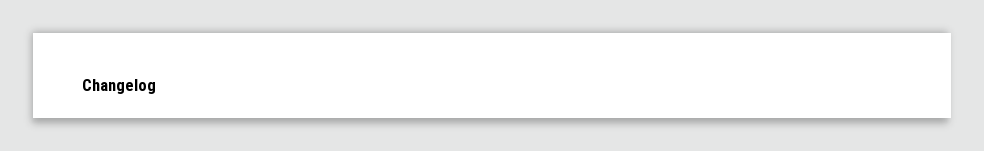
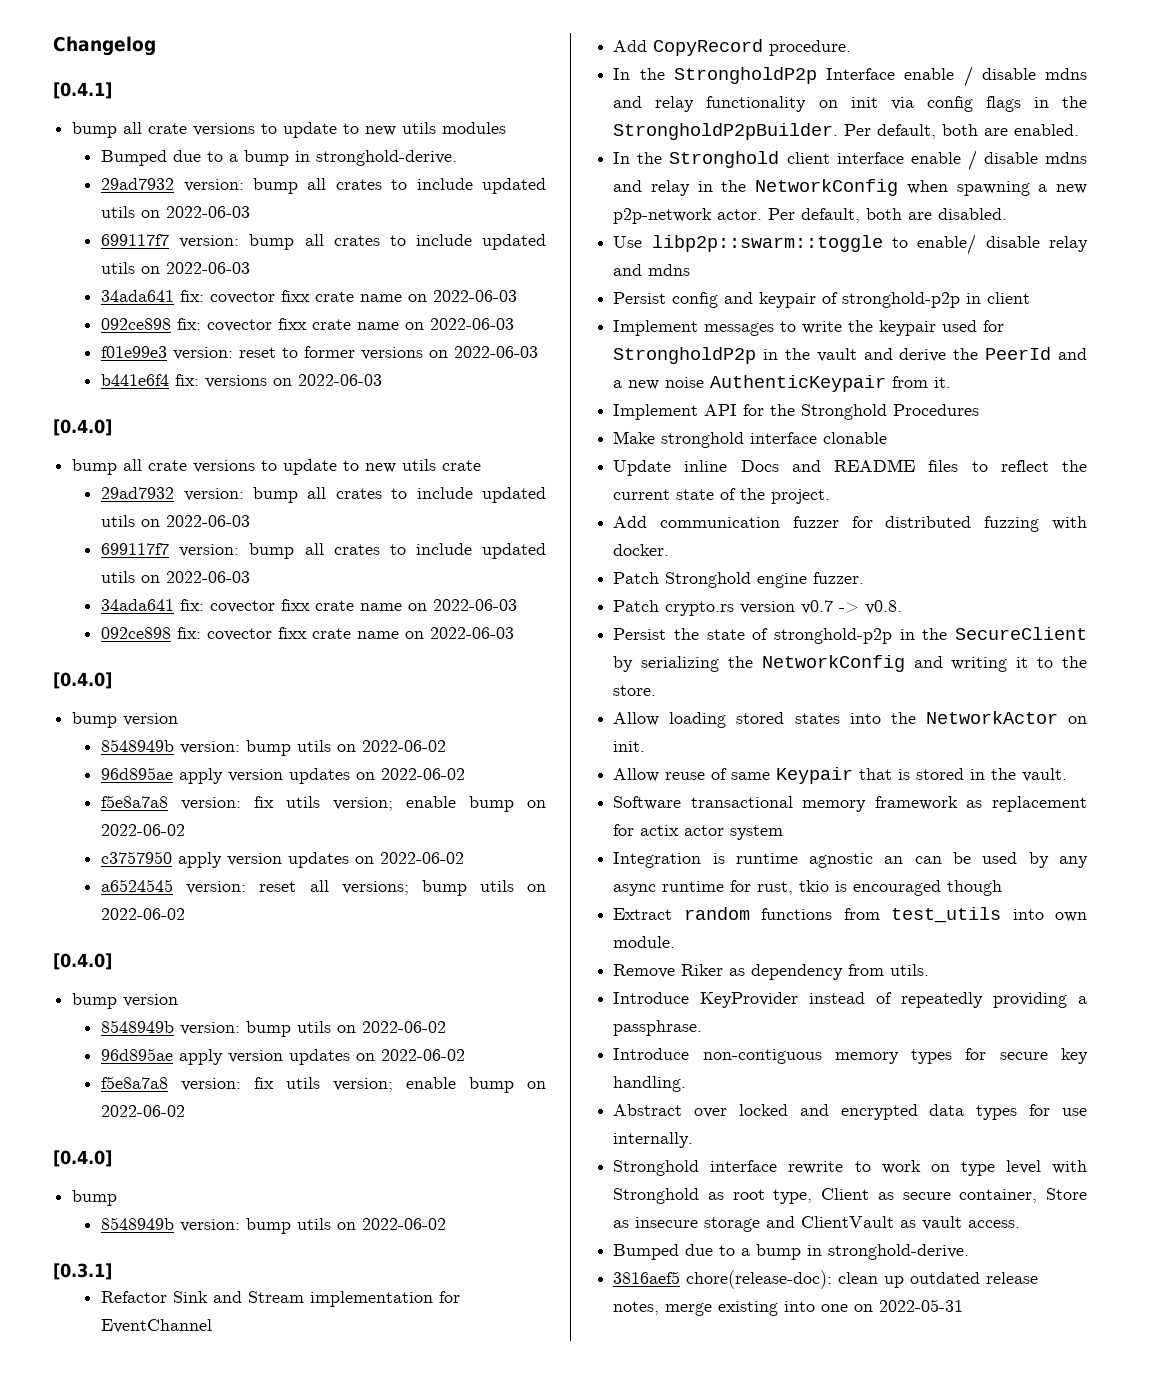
+ [0.4.1]
+ bump all crate versions to update to new utils modules
+ Bumped due to a bump in stronghold-derive.
+ 29ad7932 version: bump all crates to include updated utils on 2022-06-03
+ 699117f7 version: bump all crates to include updated utils on 2022-06-03
+ 34ada641 fix: covector fixx crate name on 2022-06-03
+ 092ce898 fix: covector fixx crate name on 2022-06-03
+ f01e99e3 version: reset to former versions on 2022-06-03
+ b441e6f4 fix: versions on 2022-06-03
+ [0.4.0]
+ bump all crate versions to update to new utils crate
+ 29ad7932 version: bump all crates to include updated utils on 2022-06-03
+ 699117f7 version: bump all crates to include updated utils on 2022-06-03
+ 34ada641 fix: covector fixx crate name on 2022-06-03
+ 092ce898 fix: covector fixx crate name on 2022-06-03
+ [0.4.0]
+ bump version
+ 8548949b version: bump utils on 2022-06-02
+ 96d895ae apply version updates on 2022-06-02
+ f5e8a7a8 version: fix utils version; enable bump on 2022-06-02
+ c3757950 apply version updates on 2022-06-02
+ a6524545 version: reset all versions; bump utils on 2022-06-02
+ [0.4.0]
+ bump version
+ 8548949b version: bump utils on 2022-06-02
+ 96d895ae apply version updates on 2022-06-02
+ f5e8a7a8 version: fix utils version; enable bump on 2022-06-02
+ [0.4.0]
+ bump
+ 8548949b version: bump utils on 2022-06-02
+ [0.3.1]
+ Refactor Sink and Stream implementation for EventChannel
+ Add CopyRecord procedure.
+ In the StrongholdP2p Interface enable / disable mdns and relay functionality on init via config flags in the StrongholdP2pBuilder. Per default, both are enabled.
+ In the Stronghold client interface enable / disable mdns and relay in the NetworkConfig when spawning a new p2p-network actor. Per default, both are disabled.
+ Use libp2p::swarm::toggle to enable/ disable relay and mdns
+ Persist config and keypair of stronghold-p2p in client
+ Implement messages to write the keypair used for StrongholdP2p in the vault and derive the PeerId and a new noise AuthenticKeypair from it.
+ Implement API for the Stronghold Procedures
+ Make stronghold interface clonable
+ Update inline Docs and README files to reflect the current state of the project.
+ Add communication fuzzer for distributed fuzzing with docker.
+ Patch Stronghold engine fuzzer.
+ Patch crypto.rs version v0.7 -> v0.8.
+ Persist the state of stronghold-p2p in the SecureClient by serializing the NetworkConfig and writing it to the store.
+ Allow loading stored states into the NetworkActor on init.
+ Allow reuse of same Keypair that is stored in the vault.
+ Software transactional memory framework as replacement for actix actor system
+ Integration is runtime agnostic an can be used by any async runtime for rust, tkio is encouraged though
+ Extract random functions from test_utils into own module.
+ Remove Riker as dependency from utils.
+ Introduce KeyProvider instead of repeatedly providing a passphrase.
+ Introduce non-contiguous memory types for secure key handling.
+ Abstract over locked and encrypted data types for use internally.
+ Stronghold interface rewrite to work on type level with Stronghold as root type, Client as secure container, Store as insecure storage and ClientVault as vault access.
+ Bumped due to a bump in stronghold-derive.
+ 3816aef5 chore(release-doc): clean up outdated release notes, merge existing into one on 2022-05-31

